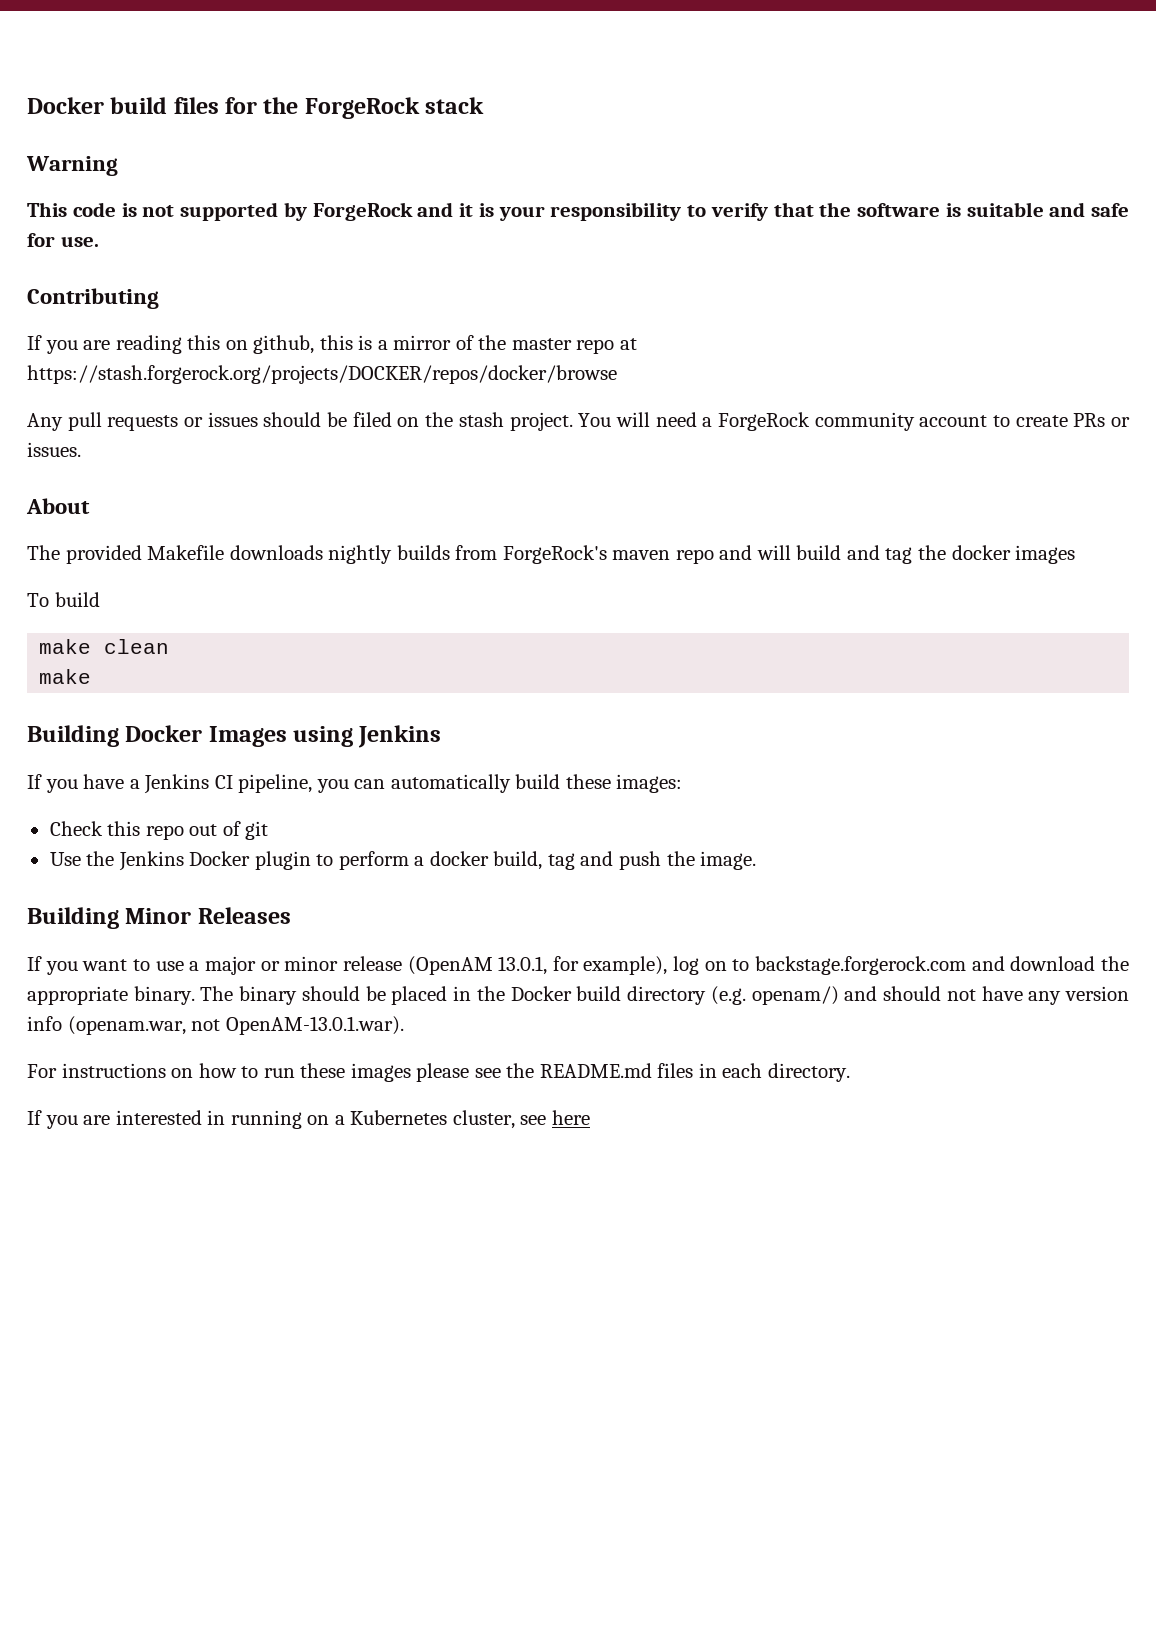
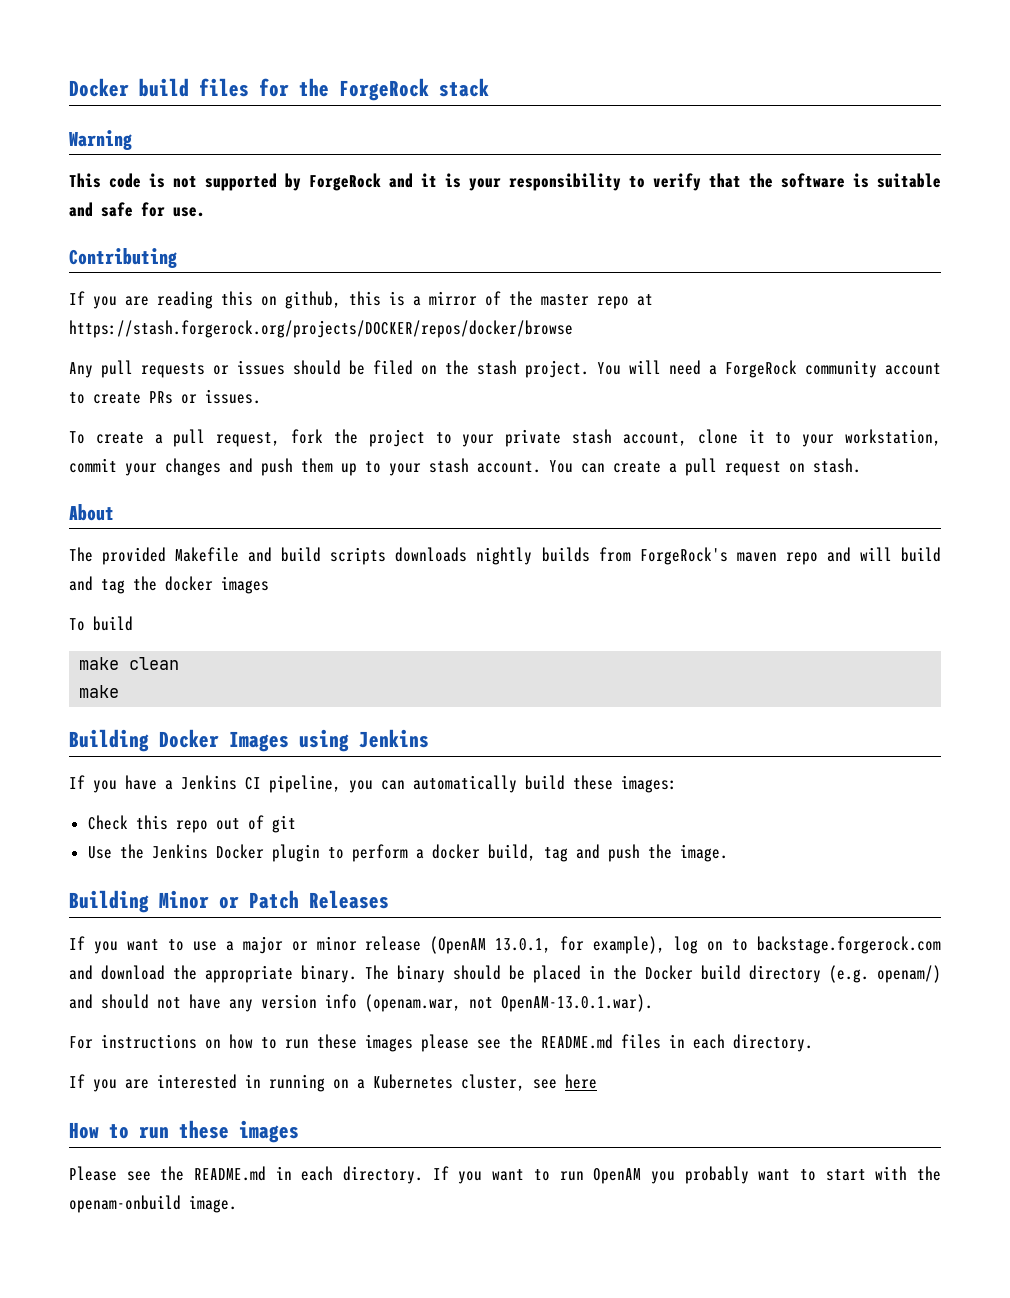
+ To create a pull request, fork the project to your private stash account, clone it to your workstation, commit your changes and push them up to your stash account. You can create a pull request on stash.
- The provided Makefile downloads nightly builds from ForgeRock's maven repo and will build and tag the docker images
+ The provided Makefile and build scripts downloads nightly builds from ForgeRock's maven repo and will build and tag the docker images
- Building Minor Releases
+ Building Minor or Patch Releases
+ How to run these images
+ Please see the README.md in each directory. If you want to run OpenAM you probably want to start with the openam-onbuild image.

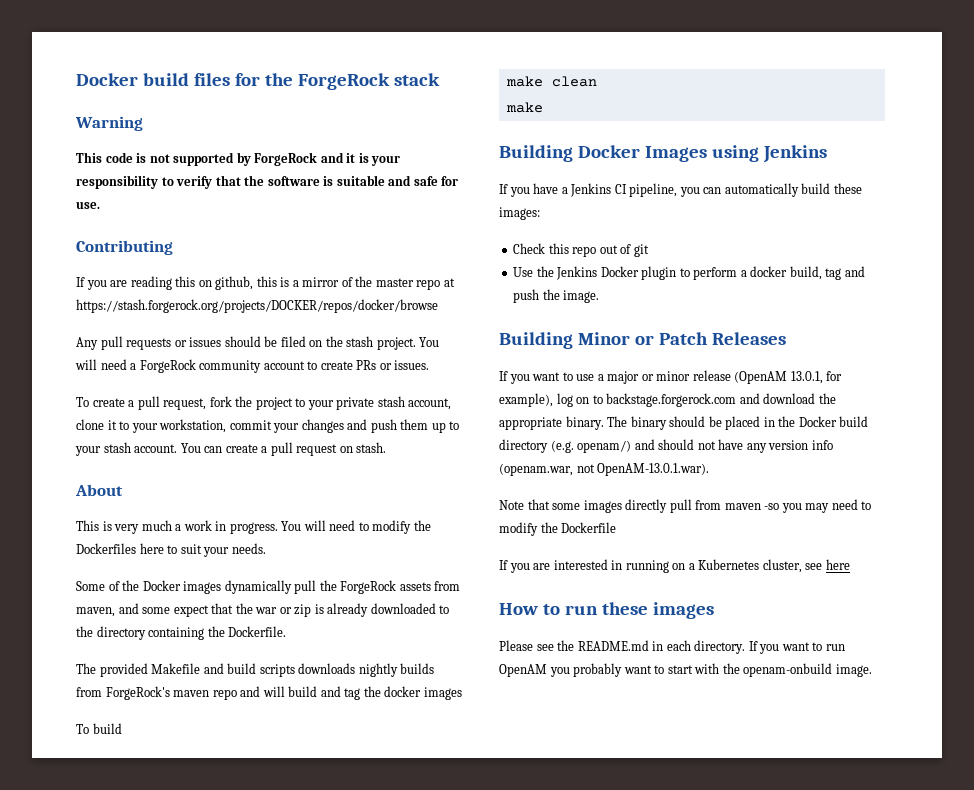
+ This is very much a work in progress. You will need to modify the Dockerfiles here to suit your needs.
+ Some of the Docker images dynamically pull the ForgeRock assets from maven, and some expect that the war or zip is already downloaded to the directory containing the Dockerfile.
- For instructions on how to run these images please see the README.md files in each directory.
+ Note that some images directly pull from maven -so you may need to modify the Dockerfile

